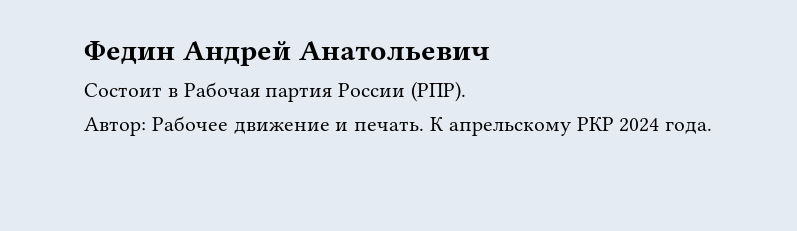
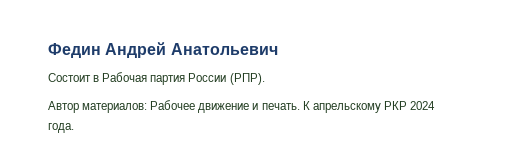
- Автор: Рабочее движение и печать.
+ Автор материалов: Рабочее движение и печать.

